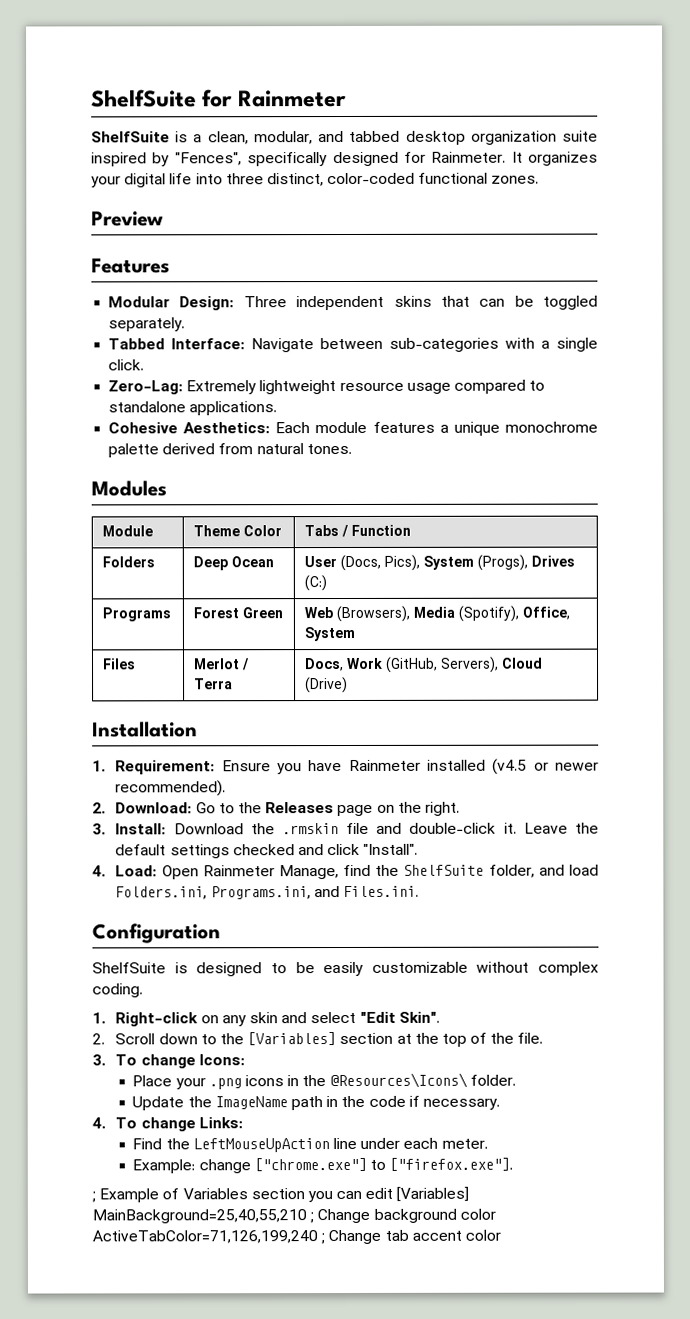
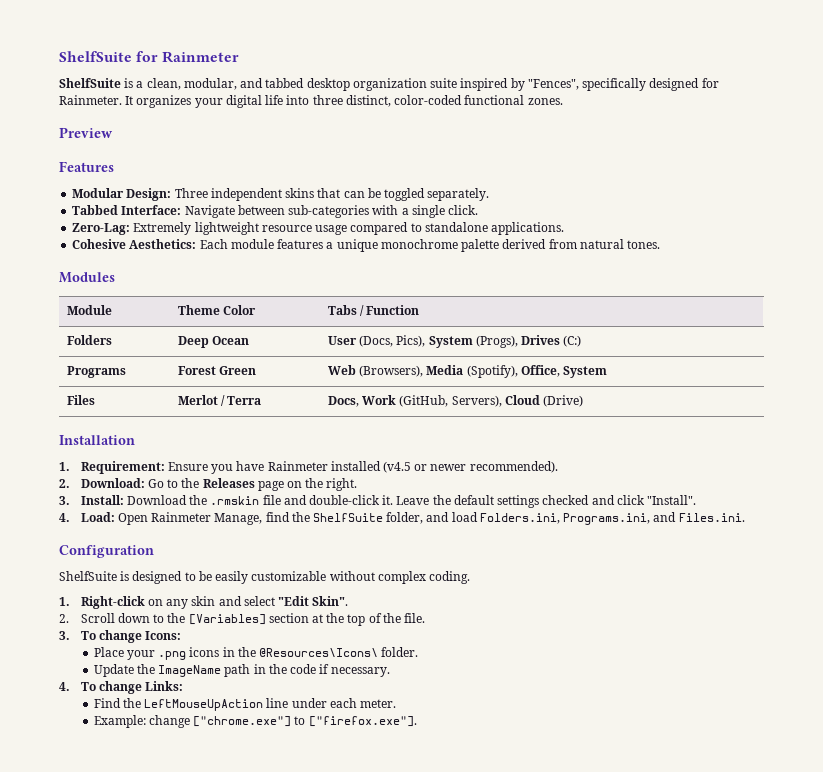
- ; Example of Variables section you can edit [Variables] MainBackground=25,40,55,210 ; Change background color ActiveTabColor=71,126,199,240 ; Change tab accent color

